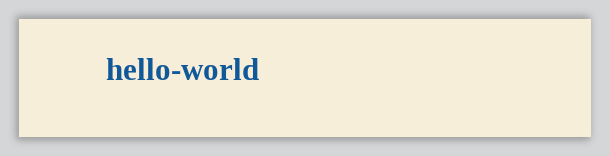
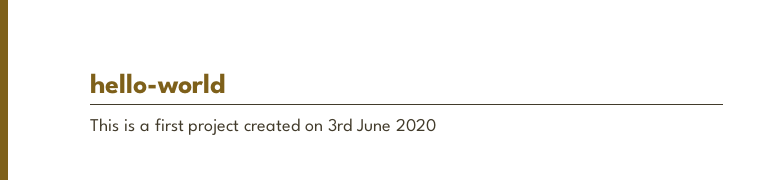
+ This is a first project created on 3rd June 2020

